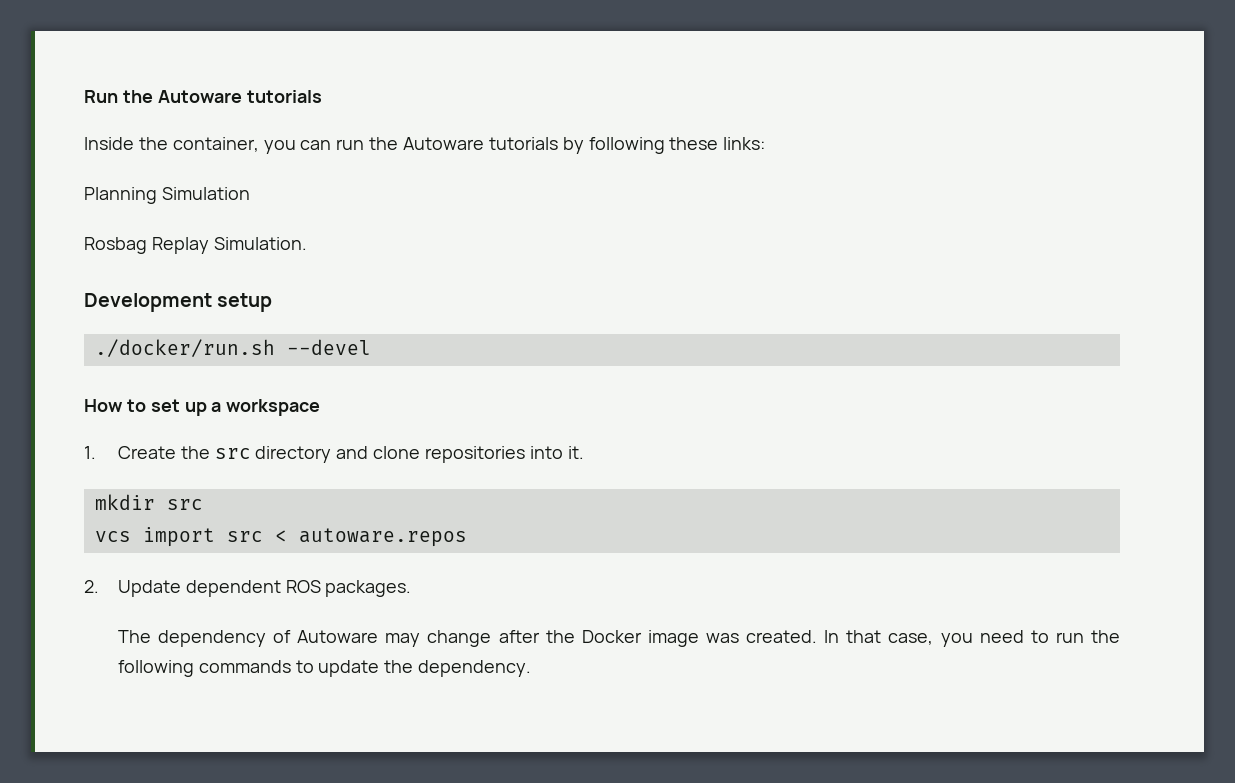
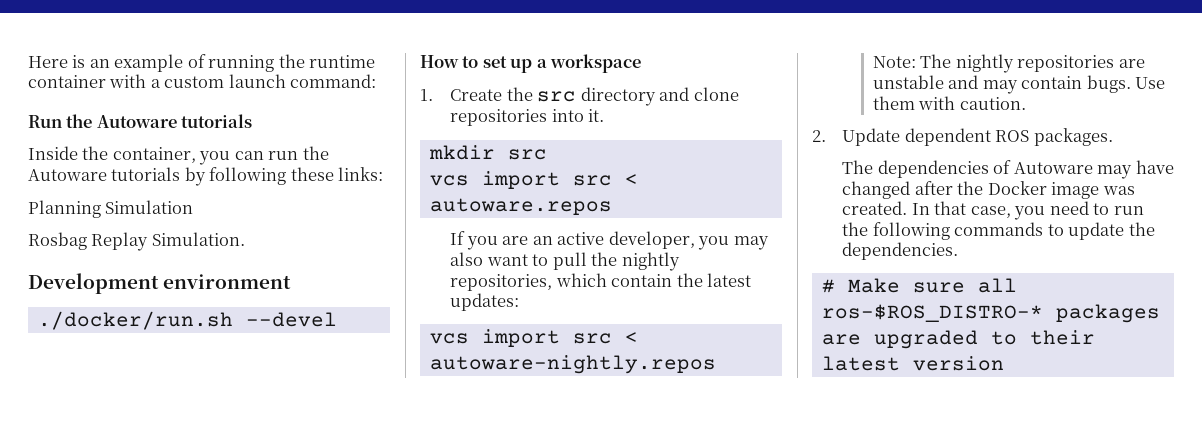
+ Here is an example of running the runtime container with a custom launch command:
- Development setup
+ Development environment
+ If you are an active developer, you may also want to pull the nightly repositories, which contain the latest updates:
+ vcs import src < autoware-nightly.repos
+ Note: The nightly repositories are unstable and may contain bugs. Use them with caution.
- The dependency of Autoware may change after the Docker image was created.
+ The dependencies of Autoware may have changed after the Docker image was created.
- In that case, you need to run the following commands to update the dependency.
+ In that case, you need to run the following commands to update the dependencies.
+ # Make sure all ros-$ROS_DISTRO-* packages are upgraded to their latest version

